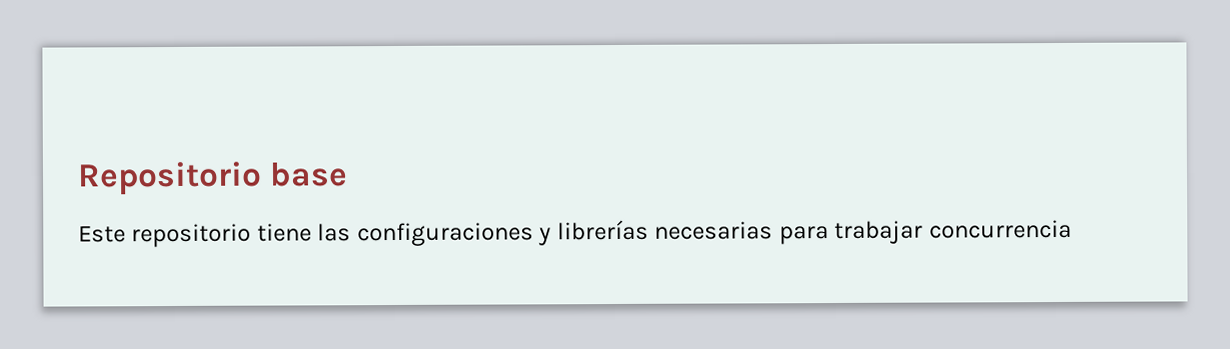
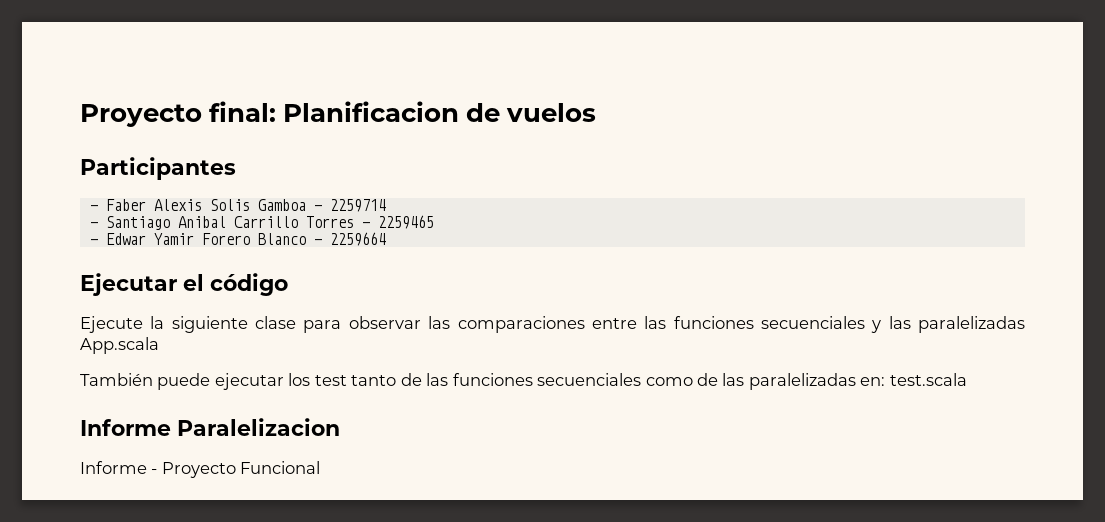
- Repositorio base
- Este repositorio tiene las configuraciones y librerías necesarias para trabajar concurrencia
+ Proyecto final: Planificacion de vuelos
+ Participantes
+ - Faber Alexis Solis Gamboa - 2259714
+ - Santiago Anibal Carrillo Torres - 2259465
+ - Edwar Yamir Forero Blanco - 2259664
+ Ejecutar el código
+ Ejecute la siguiente clase para observar las comparaciones entre las funciones secuenciales y las paralelizadas App.scala
+ También puede ejecutar los test tanto de las funciones secuenciales como de las paralelizadas en: test.scala
+ Informe Paralelizacion
+ Informe - Proyecto Funcional

